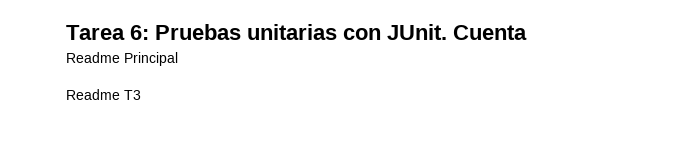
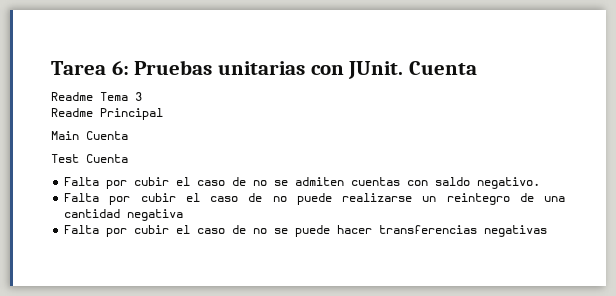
+ Readme Tema 3
- Readme T3
+ Main Cuenta
+ Test Cuenta
+ Falta por cubir el caso de no se admiten cuentas con saldo negativo.
+ Falta por cubir el caso de no puede realizarse un reintegro de una cantidad negativa
+ Falta por cubir el caso de no se puede hacer transferencias negativas

